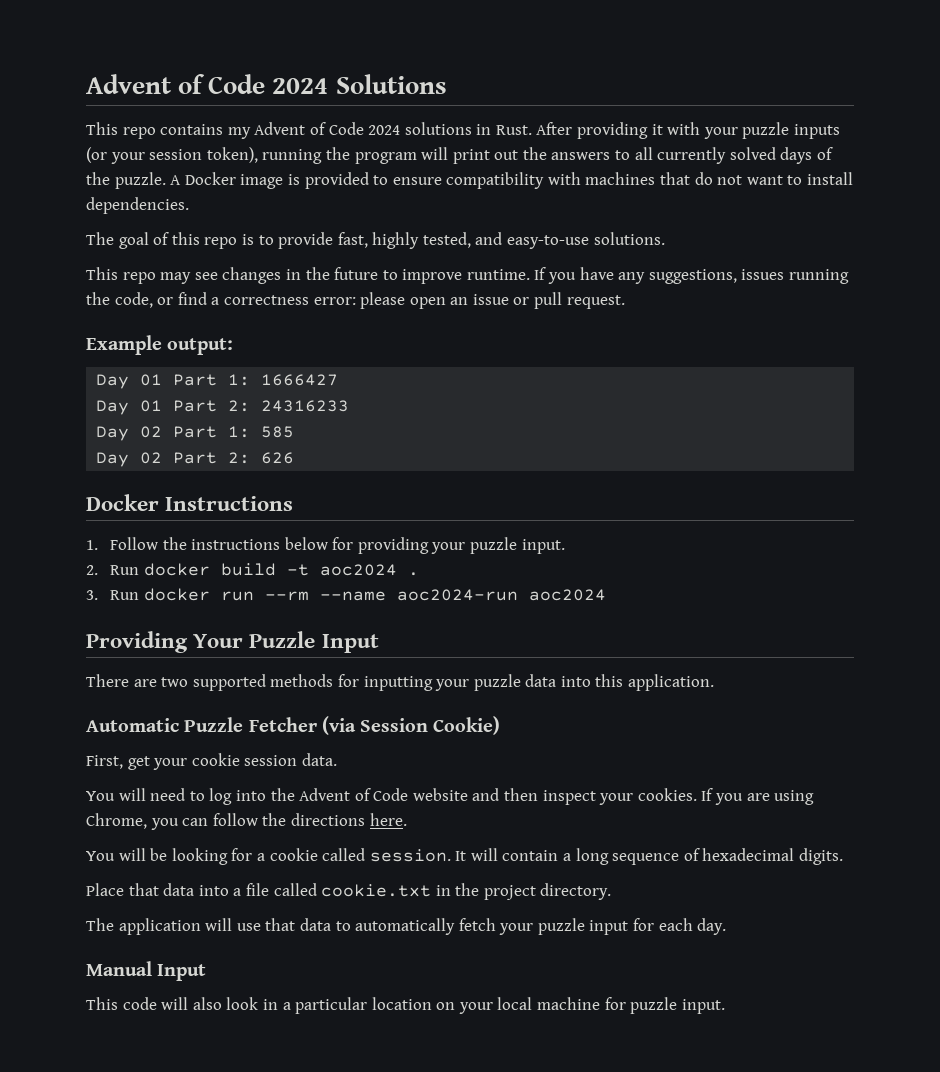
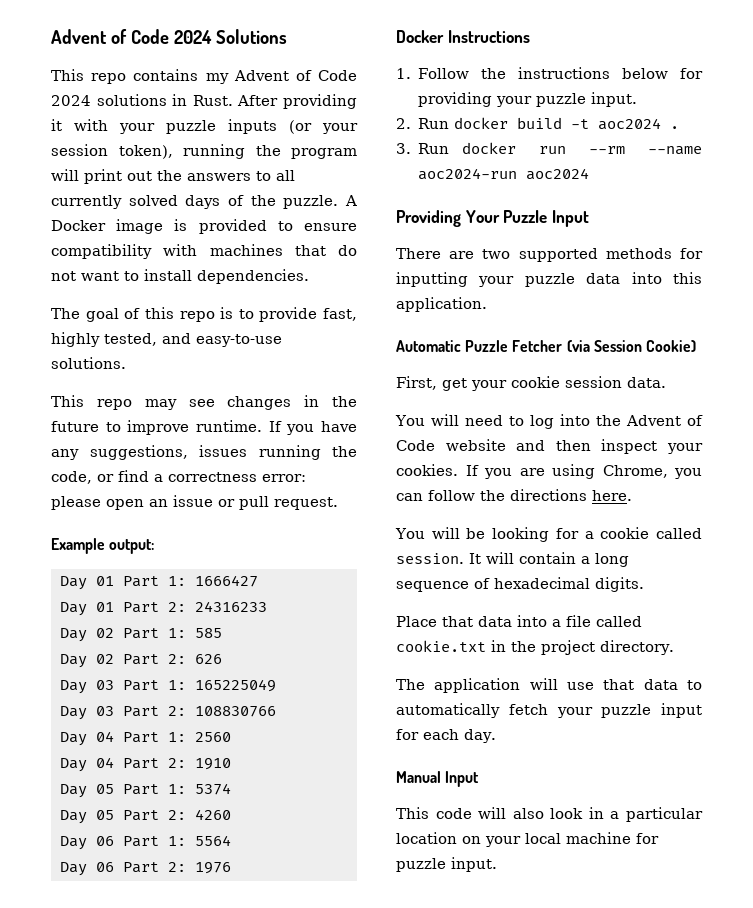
+ Day 03 Part 1: 165225049
+ Day 03 Part 2: 108830766
+ Day 04 Part 1: 2560
+ Day 04 Part 2: 1910
+ Day 05 Part 1: 5374
+ Day 05 Part 2: 4260
+ Day 06 Part 1: 5564
+ Day 06 Part 2: 1976

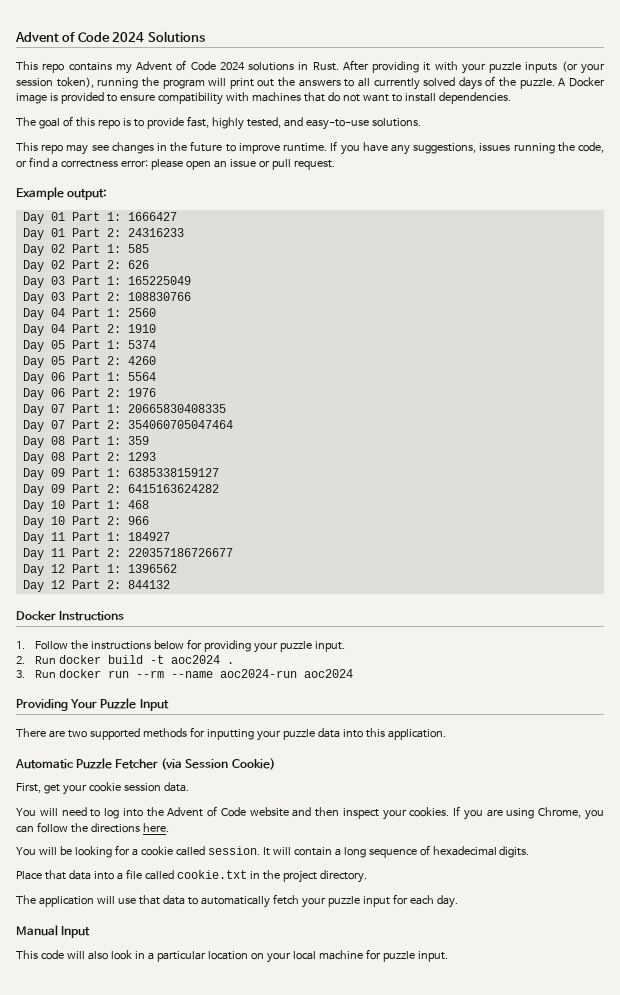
+ Day 07 Part 1: 20665830408335
+ Day 07 Part 2: 354060705047464
+ Day 08 Part 1: 359
+ Day 08 Part 2: 1293
+ Day 09 Part 1: 6385338159127
+ Day 09 Part 2: 6415163624282
+ Day 10 Part 1: 468
+ Day 10 Part 2: 966
+ Day 11 Part 1: 184927
+ Day 11 Part 2: 220357186726677
+ Day 12 Part 1: 1396562
+ Day 12 Part 2: 844132

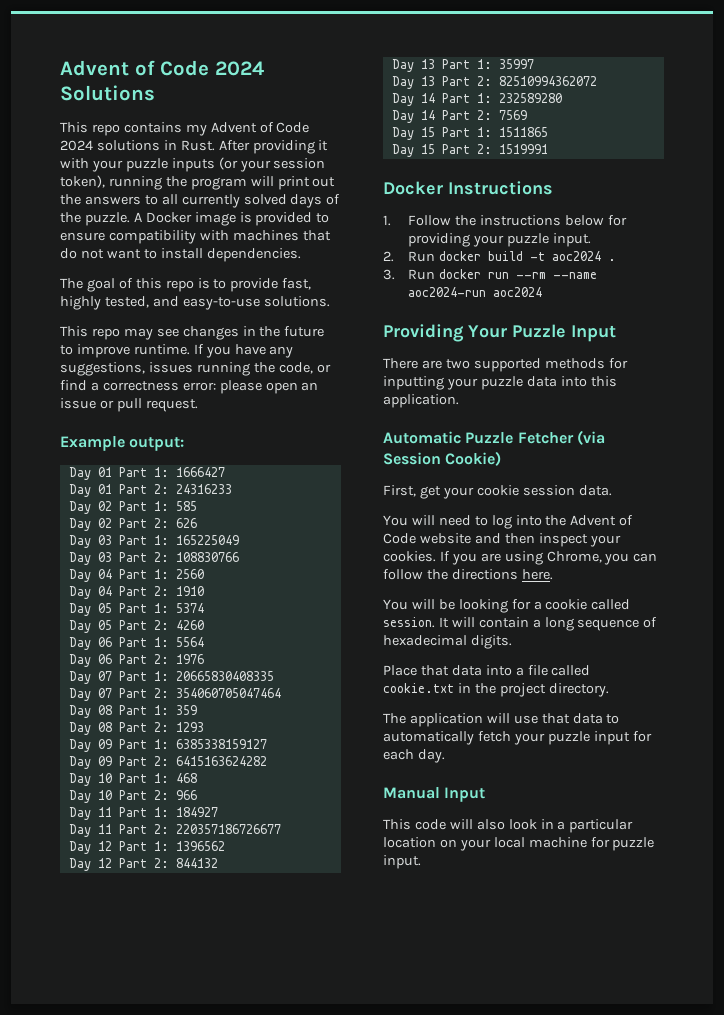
+ Day 13 Part 1: 35997
+ Day 13 Part 2: 82510994362072
+ Day 14 Part 1: 232589280
+ Day 14 Part 2: 7569
+ Day 15 Part 1: 1511865
+ Day 15 Part 2: 1519991

